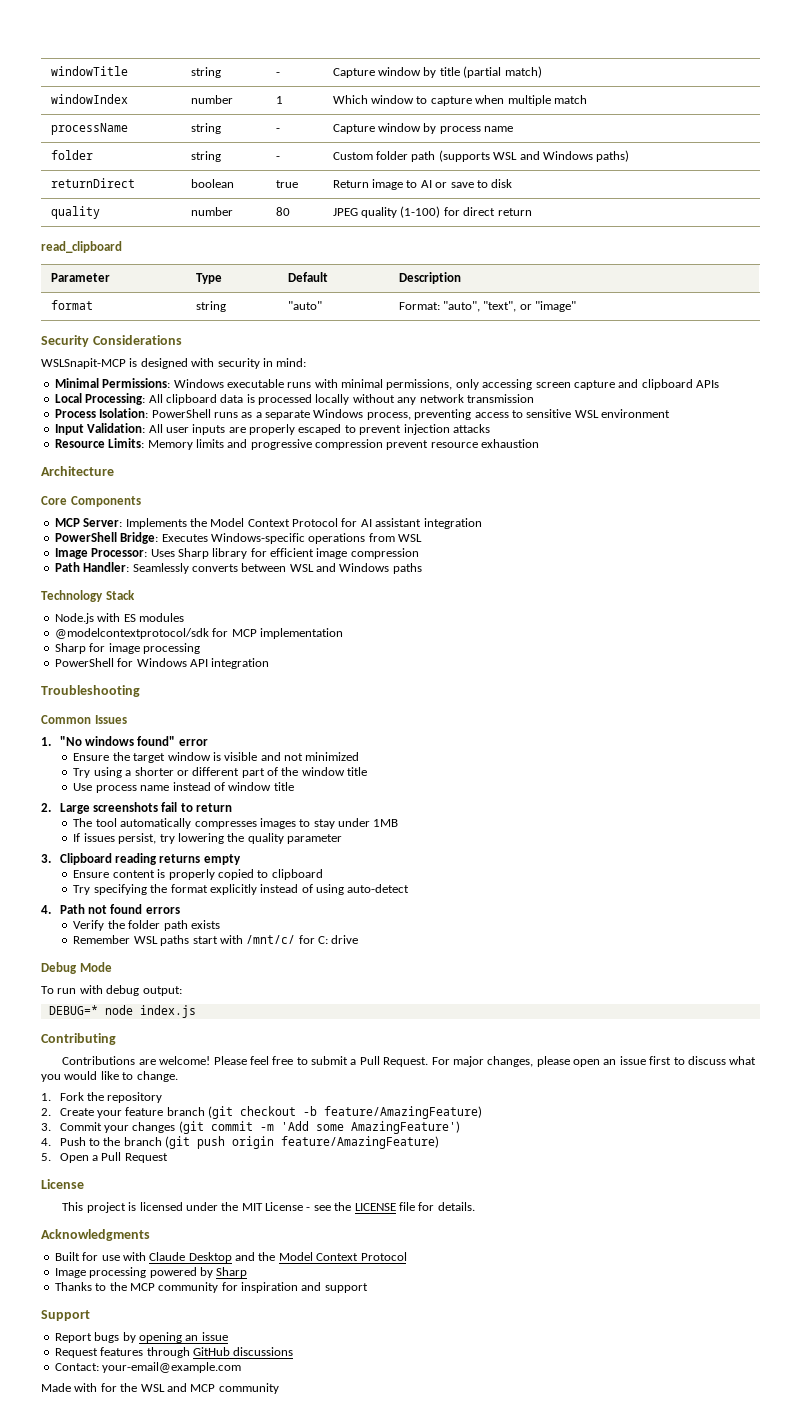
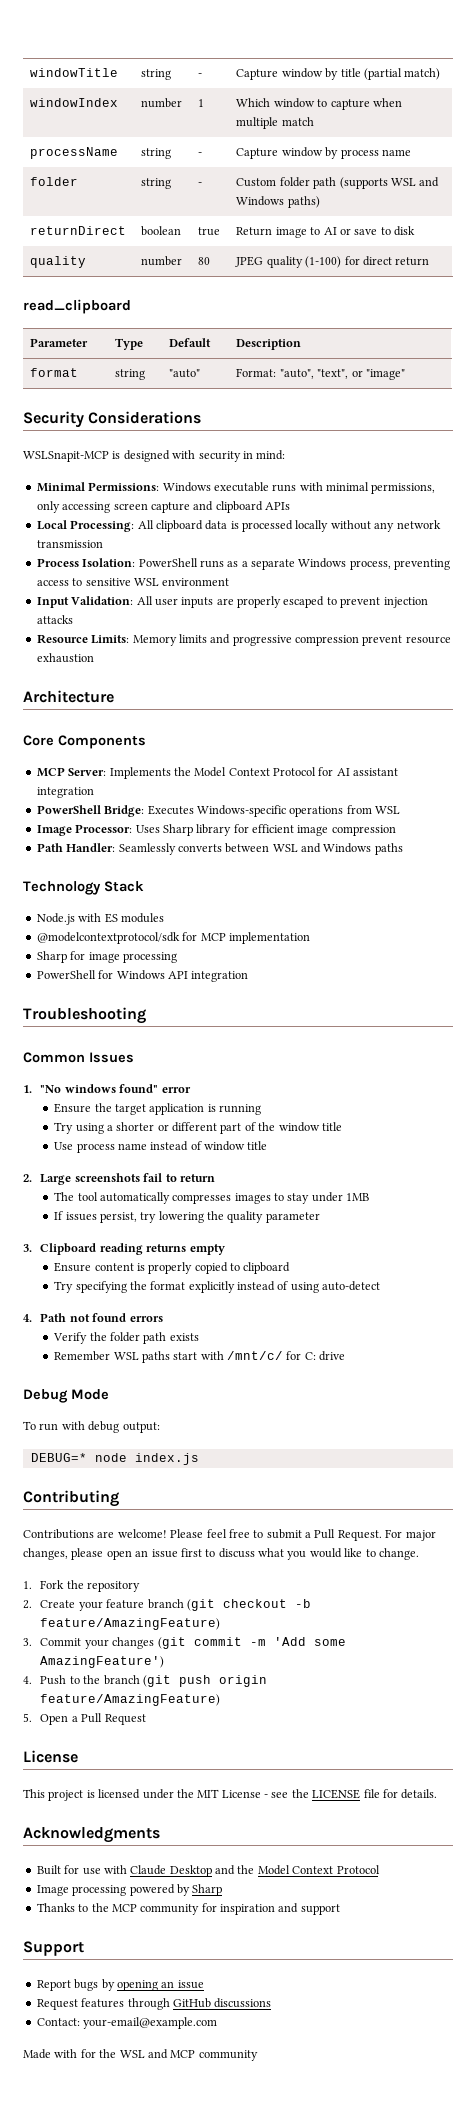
- Ensure the target window is visible and not minimized
+ Ensure the target application is running

